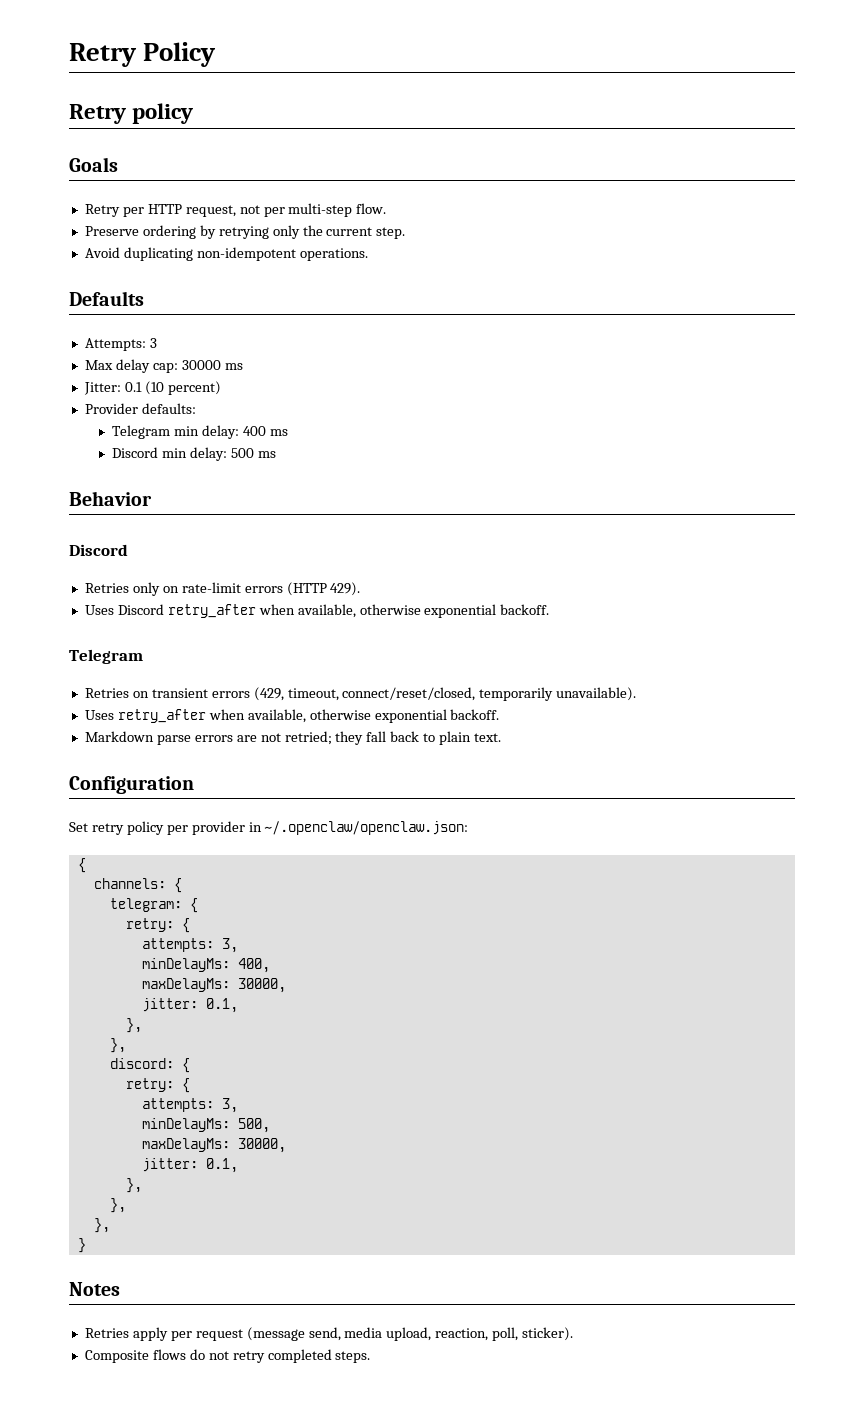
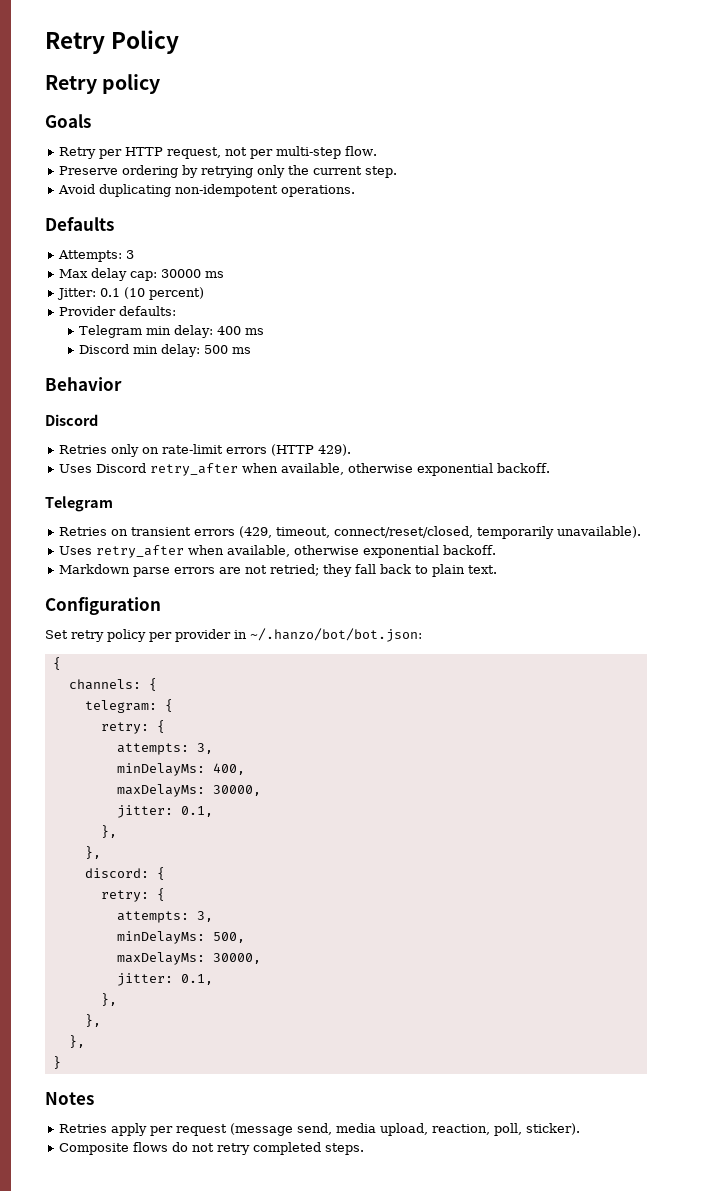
- Set retry policy per provider in ~/.openclaw/openclaw.json:
+ Set retry policy per provider in ~/.hanzo/bot/bot.json:

